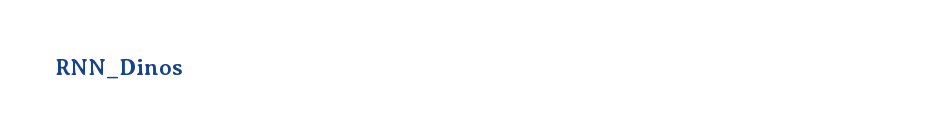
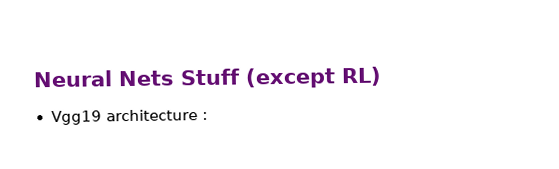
- RNN_Dinos
+ Neural Nets Stuff (except RL)
+ Vgg19 architecture :

